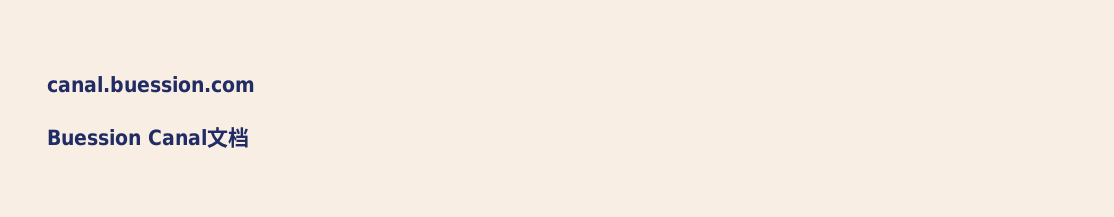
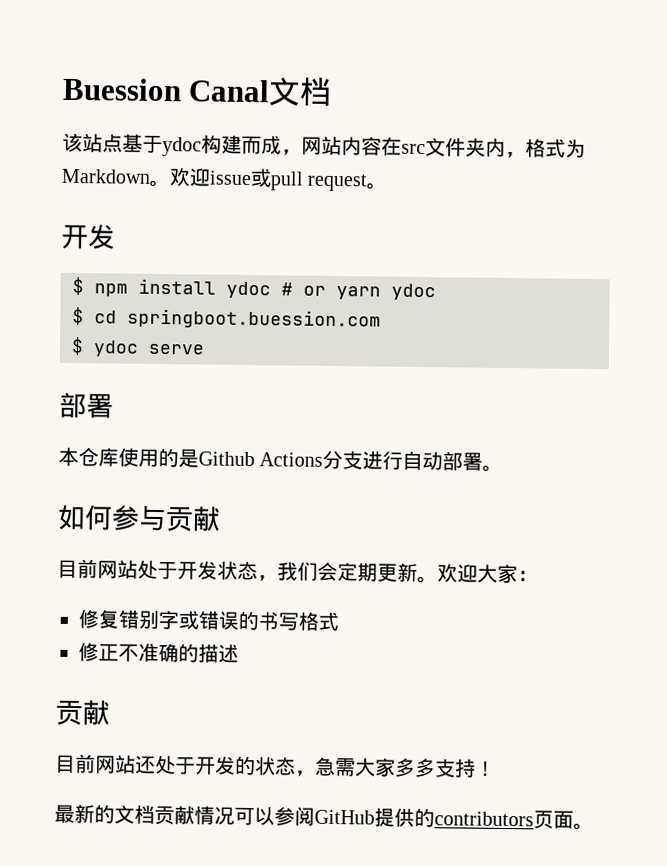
- canal.buession.com
+ 该站点基于ydoc构建而成，网站内容在src文件夹内，格式为Markdown。欢迎issue或pull request。
+ 开发
+ $ npm install ydoc # or yarn ydoc
+ $ cd springboot.buession.com
+ $ ydoc serve
+ 部署
+ 本仓库使用的是Github Actions分支进行自动部署。
+ 如何参与贡献
+ 目前网站处于开发状态，我们会定期更新。欢迎大家：
+ 修复错别字或错误的书写格式
+ 修正不准确的描述
+ 贡献
+ 目前网站还处于开发的状态，急需大家多多支持！
+ 最新的文档贡献情况可以参阅GitHub提供的contributors页面。

